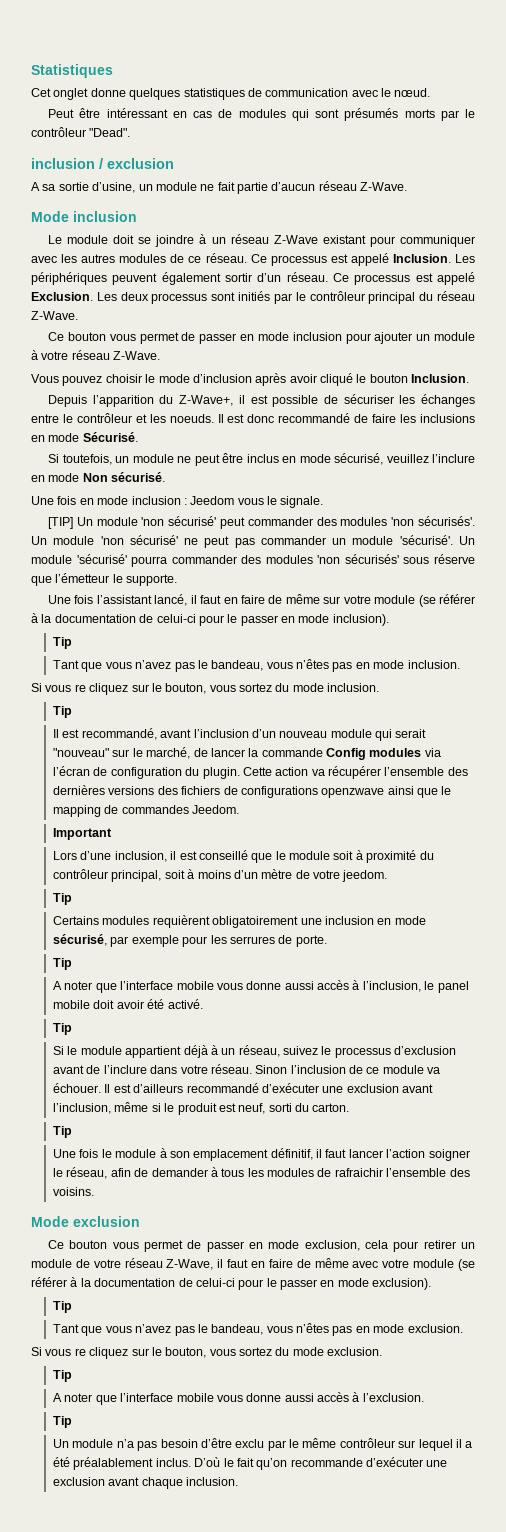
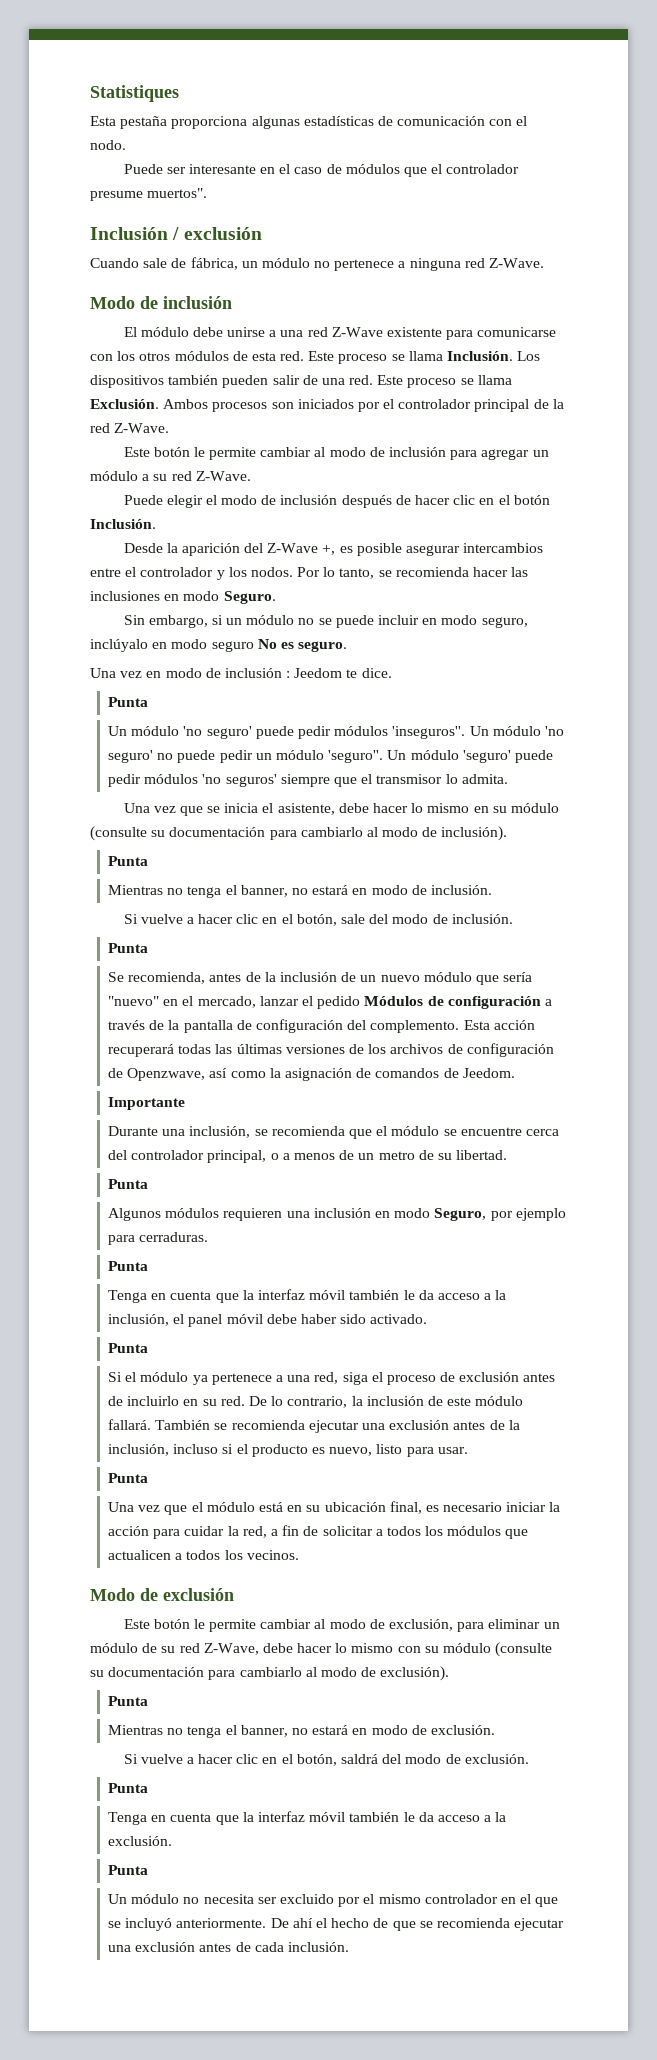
- Cet onglet donne quelques statistiques de communication avec le nœud.
- Peut être intéressant en cas de modules qui sont présumés morts par le contrôleur "Dead".
- inclusion / exclusion
- A sa sortie d’usine, un module ne fait partie d’aucun réseau Z-Wave.
- Mode inclusion
- Le module doit se joindre à un réseau Z-Wave existant pour communiquer avec les autres modules de ce réseau. Ce processus est appelé Inclusion. Les périphériques peuvent également sortir d’un réseau. Ce processus est appelé Exclusion. Les deux processus sont initiés par le contrôleur principal du réseau Z-Wave.
- Ce bouton vous permet de passer en mode inclusion pour ajouter un module à votre réseau Z-Wave.
- Vous pouvez choisir le mode d’inclusion après avoir cliqué le bouton Inclusion.
- Depuis l’apparition du Z-Wave+, il est possible de sécuriser les échanges entre le contrôleur et les noeuds. Il est donc recommandé de faire les inclusions en mode Sécurisé.
- Si toutefois, un module ne peut être inclus en mode sécurisé, veuillez l’inclure en mode Non sécurisé.
- Une fois en mode inclusion : Jeedom vous le signale.
- [TIP] Un module 'non sécurisé' peut commander des modules 'non sécurisés'. Un module 'non sécurisé' ne peut pas commander un module 'sécurisé'. Un module 'sécurisé' pourra commander des modules 'non sécurisés' sous réserve que l’émetteur le supporte.
- Une fois l’assistant lancé, il faut en faire de même sur votre module (se référer à la documentation de celui-ci pour le passer en mode inclusion).
- Tip
- Tant que vous n’avez pas le bandeau, vous n’êtes pas en mode inclusion.
- Si vous re cliquez sur le bouton, vous sortez du mode inclusion.
- Tip
- Il est recommandé, avant l’inclusion d’un nouveau module qui serait "nouveau" sur le marché, de lancer la commande Config modules via l’écran de configuration du plugin. Cette action va récupérer l’ensemble des dernières versions des fichiers de configurations openzwave ainsi que le mapping de commandes Jeedom.
- Important
- Lors d’une inclusion, il est conseillé que le module soit à proximité du contrôleur principal, soit à moins d’un mètre de votre jeedom.
- Tip
- Certains modules requièrent obligatoirement une inclusion en mode sécurisé, par exemple pour les serrures de porte.
- Tip
- A noter que l’interface mobile vous donne aussi accès à l’inclusion, le panel mobile doit avoir été activé.
- Tip
- Si le module appartient déjà à un réseau, suivez le processus d’exclusion avant de l’inclure dans votre réseau. Sinon l’inclusion de ce module va échouer. Il est d’ailleurs recommandé d’exécuter une exclusion avant l’inclusion, même si le produit est neuf, sorti du carton.
- Tip
- Une fois le module à son emplacement définitif, il faut lancer l’action soigner le réseau, afin de demander à tous les modules de rafraichir l’ensemble des voisins.
- Mode exclusion
- Ce bouton vous permet de passer en mode exclusion, cela pour retirer un module de votre réseau Z-Wave, il faut en faire de même avec votre module (se référer à la documentation de celui-ci pour le passer en mode exclusion).
- Tip
- Tant que vous n’avez pas le bandeau, vous n’êtes pas en mode exclusion.
- Si vous re cliquez sur le bouton, vous sortez du mode exclusion.
- Tip
- A noter que l’interface mobile vous donne aussi accès à l’exclusion.
- Tip
- Un module n’a pas besoin d’être exclu par le même contrôleur sur lequel il a été préalablement inclus. D’où le fait qu’on recommande d’exécuter une exclusion avant chaque inclusion.
+ Esta pestaña proporciona algunas estadísticas de comunicación con el nodo.
+ Puede ser interesante en el caso de módulos que el controlador presume muertos".
+ Inclusión / exclusión
+ Cuando sale de fábrica, un módulo no pertenece a ninguna red Z-Wave.
+ Modo de inclusión
+ El módulo debe unirse a una red Z-Wave existente para comunicarse con los otros módulos de esta red. Este proceso se llama Inclusión. Los dispositivos también pueden salir de una red. Este proceso se llama Exclusión. Ambos procesos son iniciados por el controlador principal de la red Z-Wave.
+ Este botón le permite cambiar al modo de inclusión para agregar un módulo a su red Z-Wave.
+ Puede elegir el modo de inclusión después de hacer clic en el botón Inclusión.
+ Desde la aparición del Z-Wave +, es posible asegurar intercambios entre el controlador y los nodos. Por lo tanto, se recomienda hacer las inclusiones en modo Seguro.
+ Sin embargo, si un módulo no se puede incluir en modo seguro, inclúyalo en modo seguro No es seguro.
+ Una vez en modo de inclusión : Jeedom te dice.
+ Punta
+ Un módulo 'no seguro' puede pedir módulos 'inseguros''. Un módulo 'no seguro' no puede pedir un módulo 'seguro''. Un módulo 'seguro' puede pedir módulos 'no seguros' siempre que el transmisor lo admita.
+ Una vez que se inicia el asistente, debe hacer lo mismo en su módulo (consulte su documentación para cambiarlo al modo de inclusión).
+ Punta
+ Mientras no tenga el banner, no estará en modo de inclusión.
+ Si vuelve a hacer clic en el botón, sale del modo de inclusión.
+ Punta
+ Se recomienda, antes de la inclusión de un nuevo módulo que sería "nuevo" en el mercado, lanzar el pedido Módulos de configuración a través de la pantalla de configuración del complemento. Esta acción recuperará todas las últimas versiones de los archivos de configuración de Openzwave, así como la asignación de comandos de Jeedom.
+ Importante
+ Durante una inclusión, se recomienda que el módulo se encuentre cerca del controlador principal, o a menos de un metro de su libertad.
+ Punta
+ Algunos módulos requieren una inclusión en modo Seguro, por ejemplo para cerraduras.
+ Punta
+ Tenga en cuenta que la interfaz móvil también le da acceso a la inclusión, el panel móvil debe haber sido activado.
+ Punta
+ Si el módulo ya pertenece a una red, siga el proceso de exclusión antes de incluirlo en su red. De lo contrario, la inclusión de este módulo fallará. También se recomienda ejecutar una exclusión antes de la inclusión, incluso si el producto es nuevo, listo para usar.
+ Punta
+ Una vez que el módulo está en su ubicación final, es necesario iniciar la acción para cuidar la red, a fin de solicitar a todos los módulos que actualicen a todos los vecinos.
+ Modo de exclusión
+ Este botón le permite cambiar al modo de exclusión, para eliminar un módulo de su red Z-Wave, debe hacer lo mismo con su módulo (consulte su documentación para cambiarlo al modo de exclusión).
+ Punta
+ Mientras no tenga el banner, no estará en modo de exclusión.
+ Si vuelve a hacer clic en el botón, saldrá del modo de exclusión.
+ Punta
+ Tenga en cuenta que la interfaz móvil también le da acceso a la exclusión.
+ Punta
+ Un módulo no necesita ser excluido por el mismo controlador en el que se incluyó anteriormente. De ahí el hecho de que se recomienda ejecutar una exclusión antes de cada inclusión.

